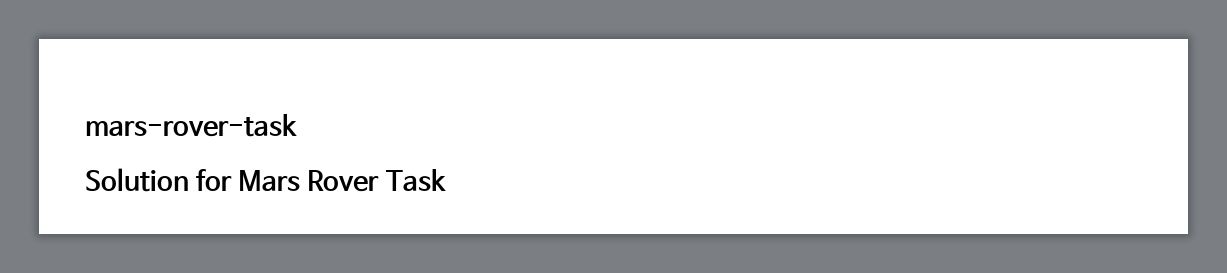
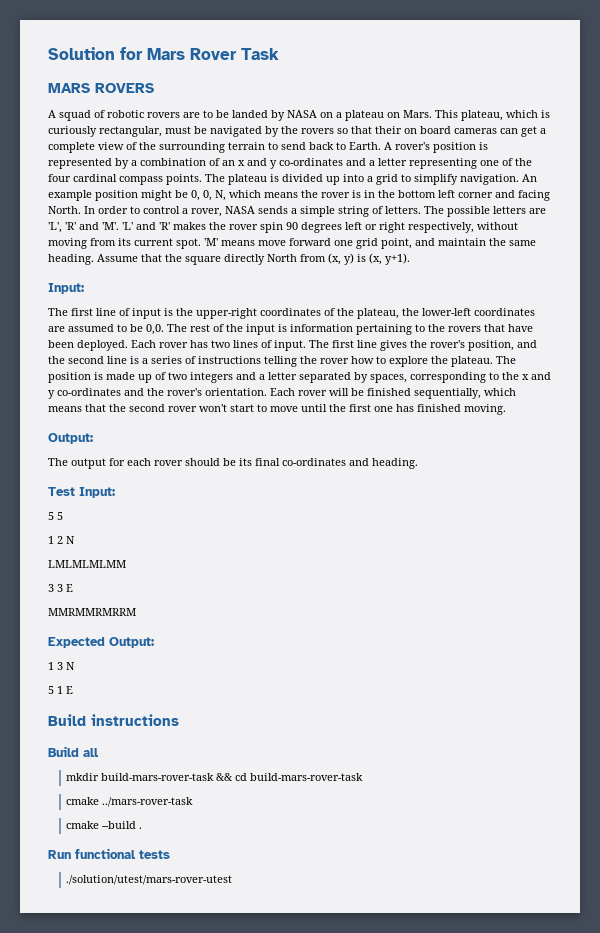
- mars-rover-task
+ MARS ROVERS
+ A squad of robotic rovers are to be landed by NASA on a plateau on Mars. This plateau, which is curiously rectangular, must be navigated by the rovers so that their on board cameras can get a complete view of the surrounding terrain to send back to Earth. A rover's position is represented by a combination of an x and y co-ordinates and a letter representing one of the four cardinal compass points. The plateau is divided up into a grid to simplify navigation. An example position might be 0, 0, N, which means the rover is in the bottom left corner and facing North. In order to control a rover, NASA sends a simple string of letters. The possible letters are 'L', 'R' and 'M'. 'L' and 'R' makes the rover spin 90 degrees left or right respectively, without moving from its current spot. 'M' means move forward one grid point, and maintain the same heading. Assume that the square directly North from (x, y) is (x, y+1).
+ Input:
+ The first line of input is the upper-right coordinates of the plateau, the lower-left coordinates are assumed to be 0,0. The rest of the input is information pertaining to the rovers that have been deployed. Each rover has two lines of input. The first line gives the rover's position, and the second line is a series of instructions telling the rover how to explore the plateau. The position is made up of two integers and a letter separated by spaces, corresponding to the x and y co-ordinates and the rover's orientation. Each rover will be finished sequentially, which means that the second rover won't start to move until the first one has finished moving.
+ Output:
+ The output for each rover should be its final co-ordinates and heading.
+ Test Input:
+ 5 5
+ 1 2 N
+ LMLMLMLMM
+ 3 3 E
+ MMRMMRMRRM
+ Expected Output:
+ 1 3 N
+ 5 1 E
+ Build instructions
+ Build all
+ mkdir build-mars-rover-task && cd build-mars-rover-task
+ cmake ../mars-rover-task
+ cmake --build .
+ Run functional tests
+ ./solution/utest/mars-rover-utest

